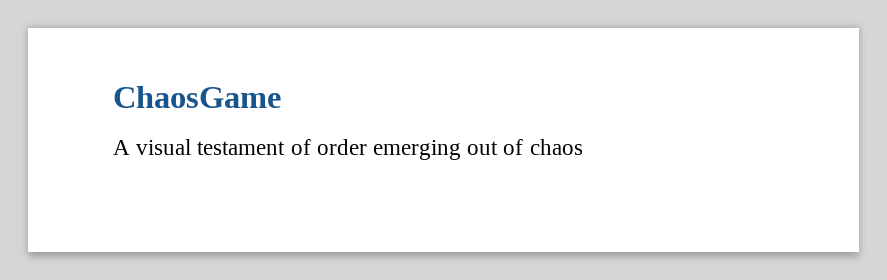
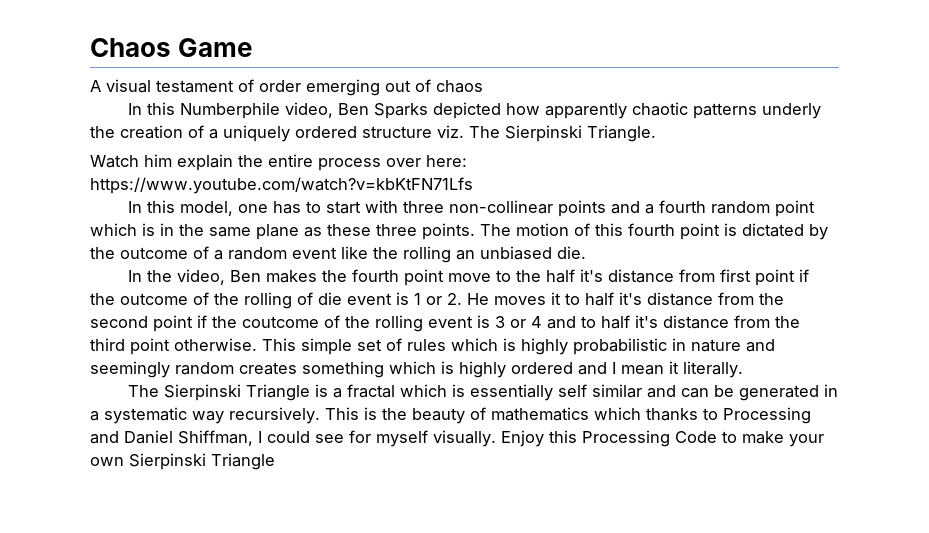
- ChaosGame
+ Chaos Game
+ In this Numberphile video, Ben Sparks depicted how apparently chaotic patterns underly the creation of a uniquely ordered structure viz. The Sierpinski Triangle.
+ Watch him explain the entire process over here: https://www.youtube.com/watch?v=kbKtFN71Lfs
+ In this model, one has to start with three non-collinear points and a fourth random point which is in the same plane as these three points. The motion of this fourth point is dictated by the outcome of a random event like the rolling an unbiased die.
+ In the video, Ben makes the fourth point move to the half it's distance from first point if the outcome of the rolling of die event is 1 or 2. He moves it to half it's distance from the second point if the coutcome of the rolling event is 3 or 4 and to half it's distance from the third point otherwise. This simple set of rules which is highly probabilistic in nature and seemingly random creates something which is highly ordered and I mean it literally.
+ The Sierpinski Triangle is a fractal which is essentially self similar and can be generated in a systematic way recursively. This is the beauty of mathematics which thanks to Processing and Daniel Shiffman, I could see for myself visually. Enjoy this Processing Code to make your own Sierpinski Triangle

